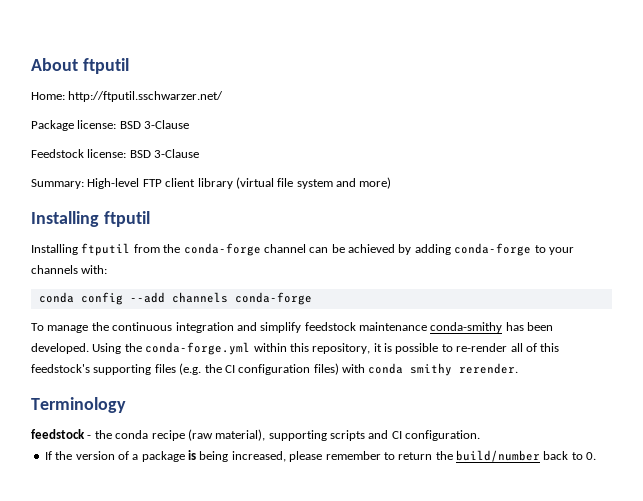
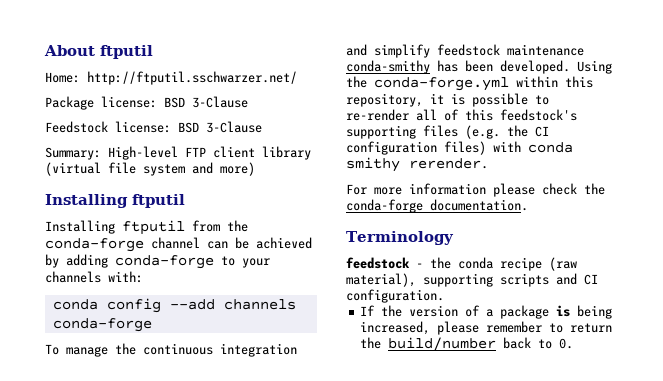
+ For more information please check the conda-forge documentation.

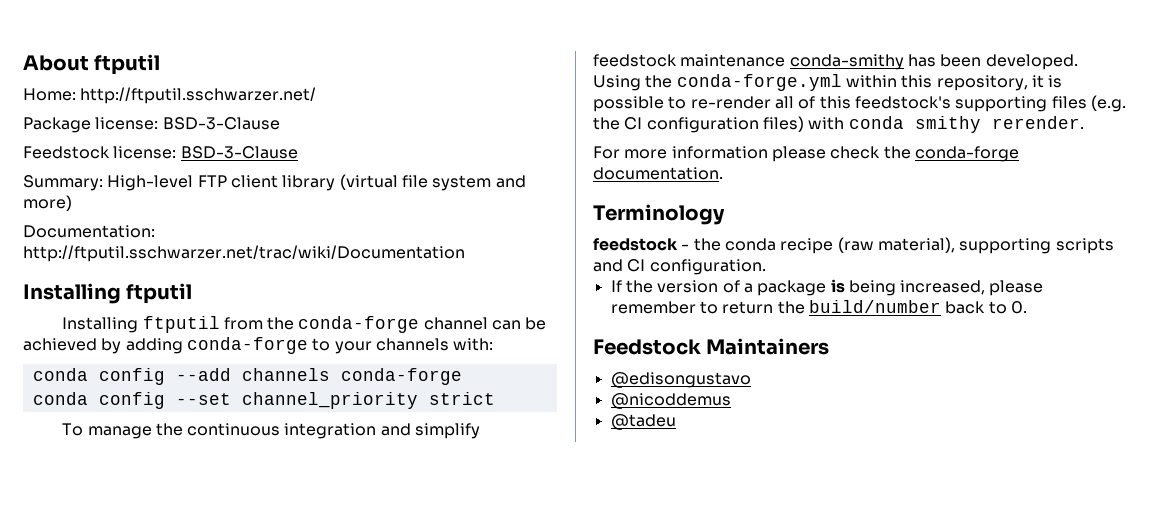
- Package license: BSD 3-Clause
+ Package license: BSD-3-Clause
- Feedstock license: BSD 3-Clause
+ Feedstock license: BSD-3-Clause
+ Documentation: http://ftputil.sschwarzer.net/trac/wiki/Documentation
+ conda config --set channel_priority strict
+ Feedstock Maintainers
+ @edisongustavo
+ @nicoddemus
+ @tadeu

